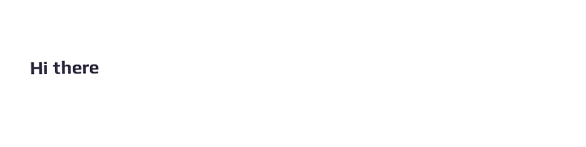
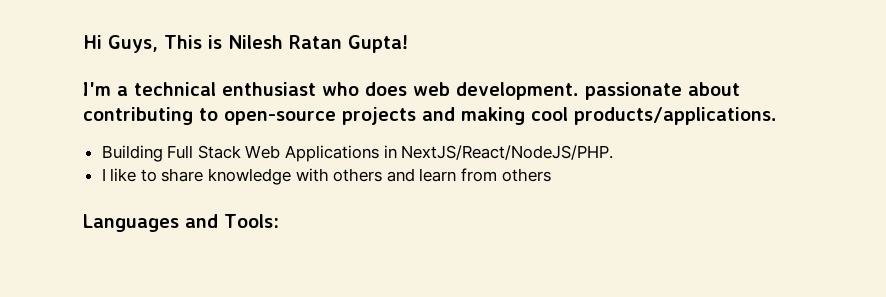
- Hi there
+ Hi Guys, This is Nilesh Ratan Gupta!
+ I'm a technical enthusiast who does web development. passionate about contributing to open-source projects and making cool products/applications.
+ Building Full Stack Web Applications in NextJS/React/NodeJS/PHP.
+ I like to share knowledge with others and learn from others
+ Languages and Tools:

